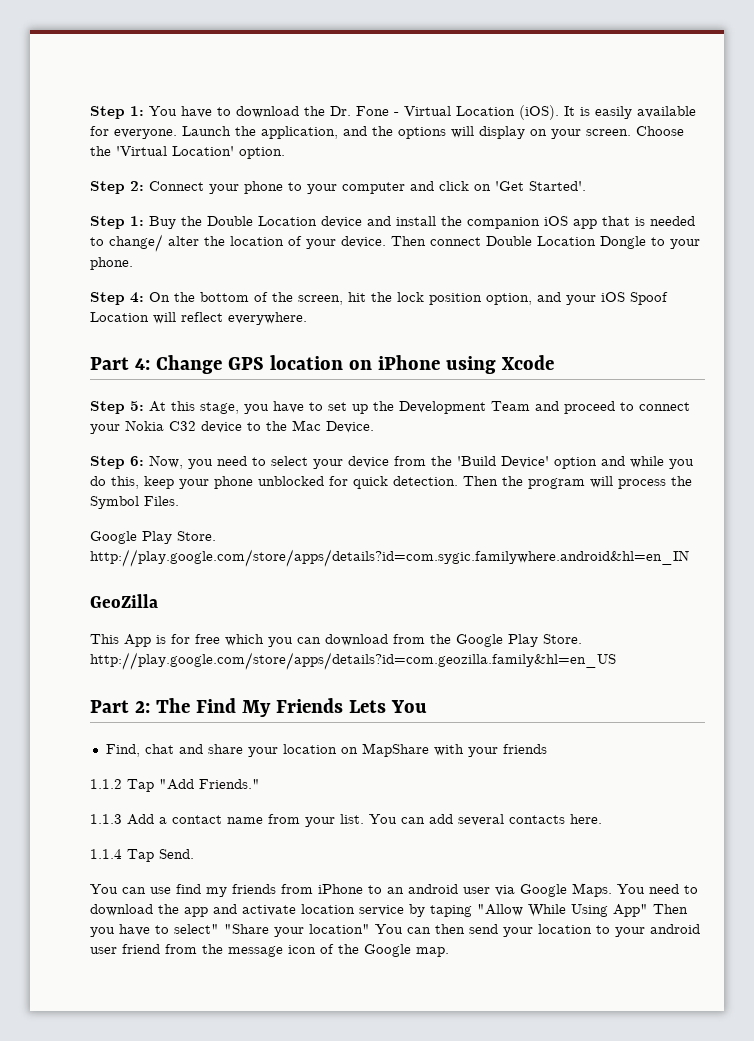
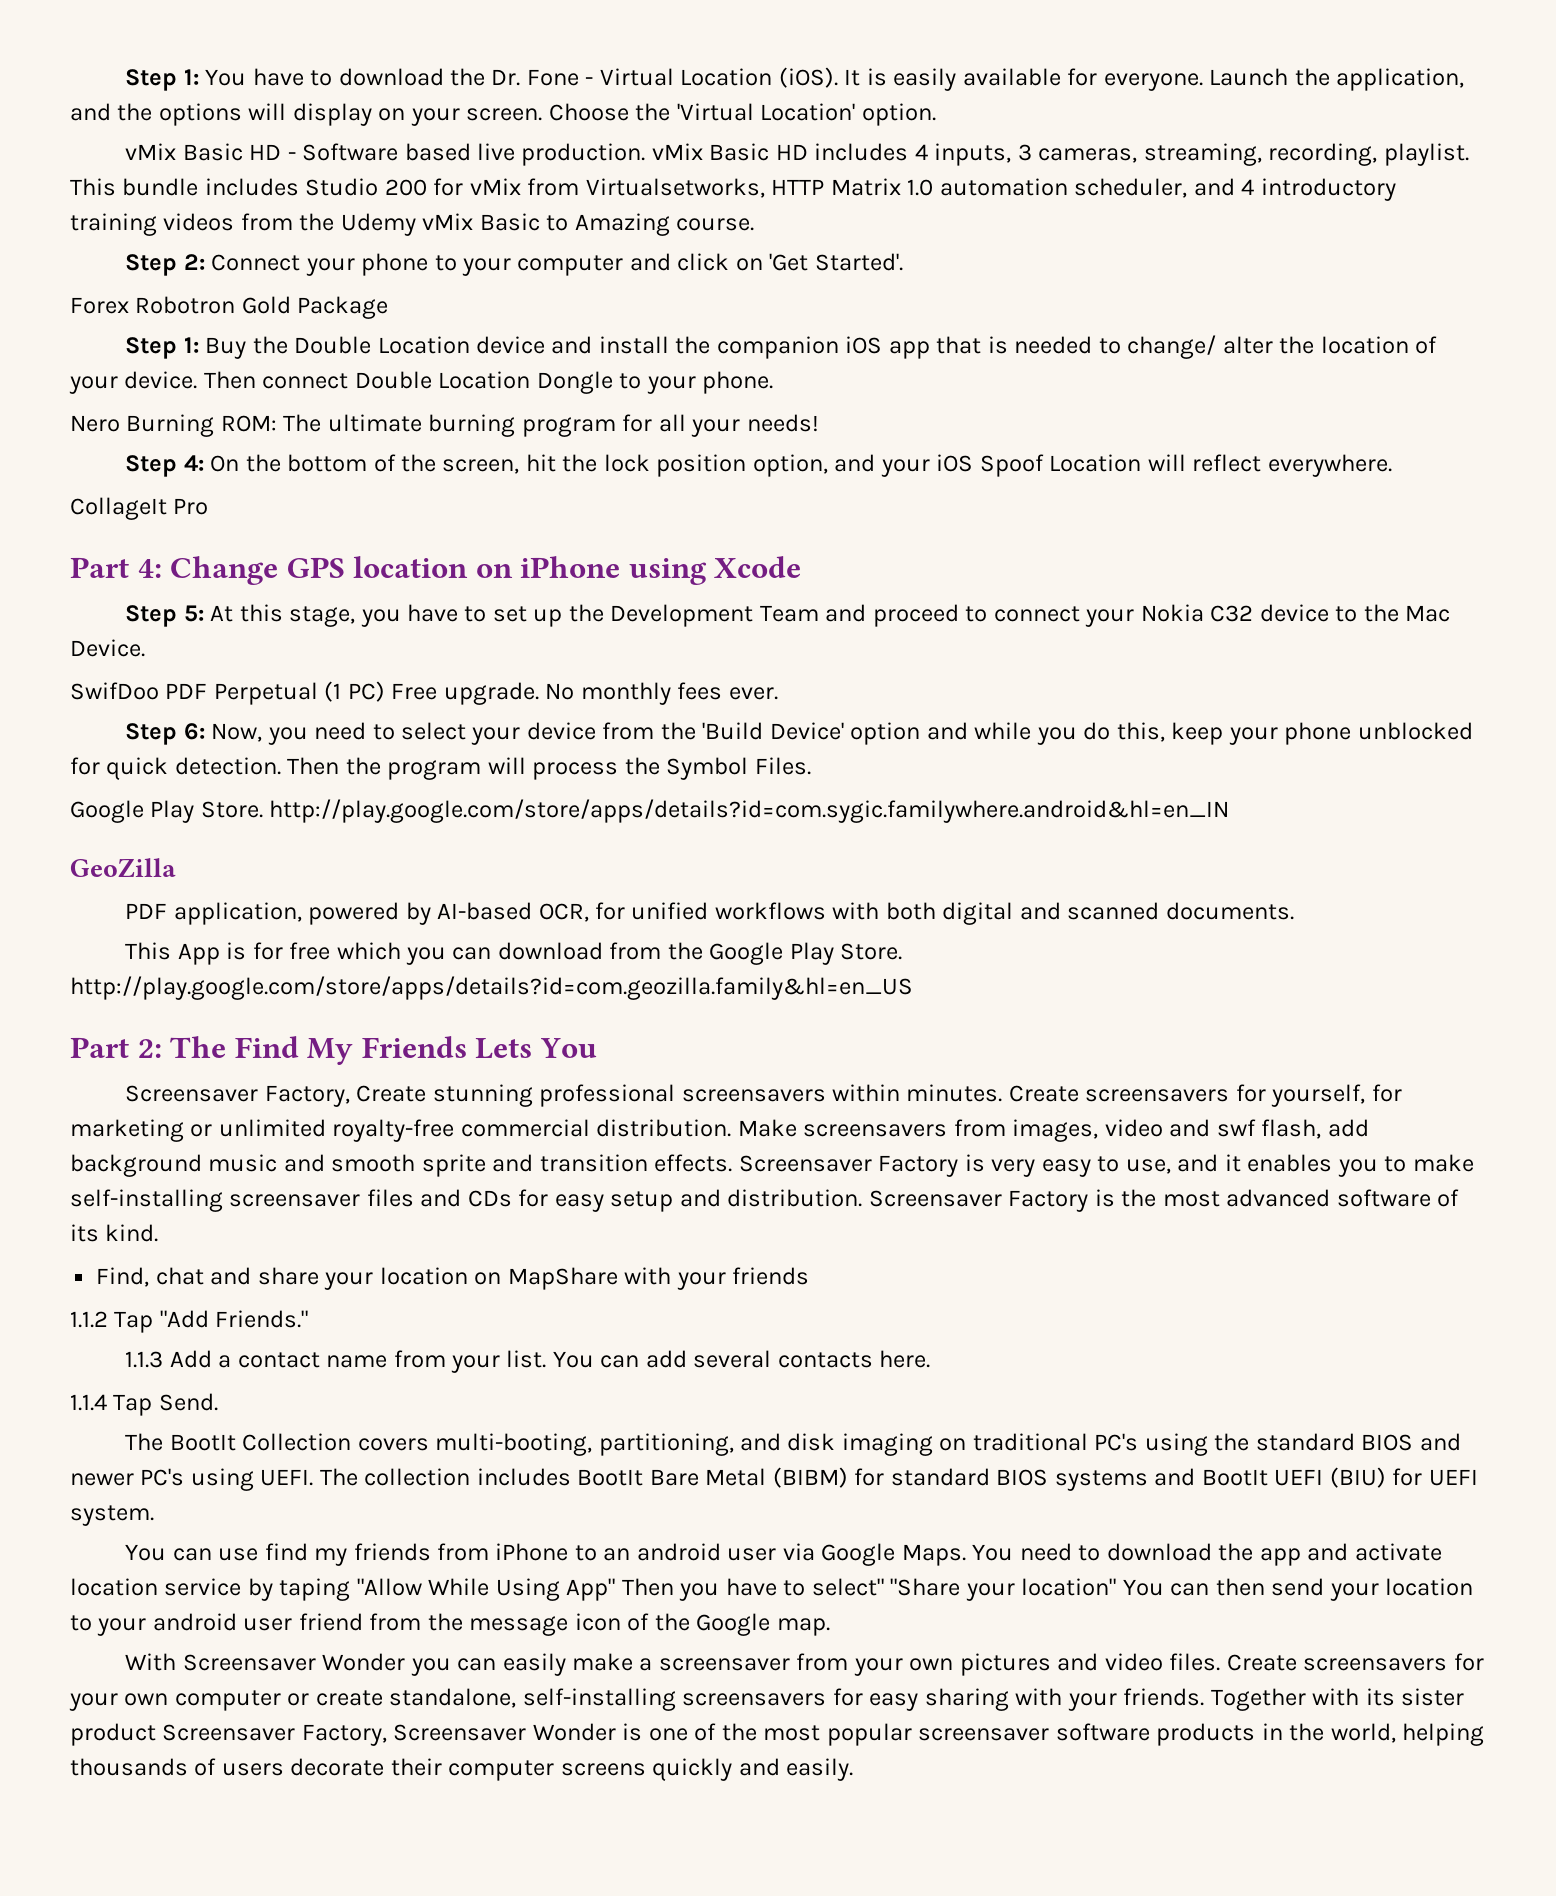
+ vMix Basic HD - Software based live production. vMix Basic HD includes 4 inputs, 3 cameras, streaming, recording, playlist. This bundle includes Studio 200 for vMix from Virtualsetworks, HTTP Matrix 1.0 automation scheduler, and 4 introductory training videos from the Udemy vMix Basic to Amazing course.
+ Forex Robotron Gold Package
+ Nero Burning ROM: The ultimate burning program for all your needs!
+ CollageIt Pro
+ SwifDoo PDF Perpetual (1 PC) Free upgrade. No monthly fees ever.
+ PDF application, powered by AI-based OCR, for unified workflows with both digital and scanned documents.
+ Screensaver Factory, Create stunning professional screensavers within minutes. Create screensavers for yourself, for marketing or unlimited royalty-free commercial distribution. Make screensavers from images, video and swf flash, add background music and smooth sprite and transition effects. Screensaver Factory is very easy to use, and it enables you to make self-installing screensaver files and CDs for easy setup and distribution. Screensaver Factory is the most advanced software of its kind.
+ The BootIt Collection covers multi-booting, partitioning, and disk imaging on traditional PC's using the standard BIOS and newer PC's using UEFI. The collection includes BootIt Bare Metal (BIBM) for standard BIOS systems and BootIt UEFI (BIU) for UEFI system.
+ With Screensaver Wonder you can easily make a screensaver from your own pictures and video files. Create screensavers for your own computer or create standalone, self-installing screensavers for easy sharing with your friends. Together with its sister product Screensaver Factory, Screensaver Wonder is one of the most popular screensaver software products in the world, helping thousands of users decorate their computer screens quickly and easily.

